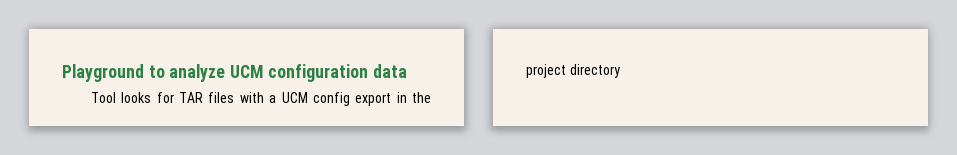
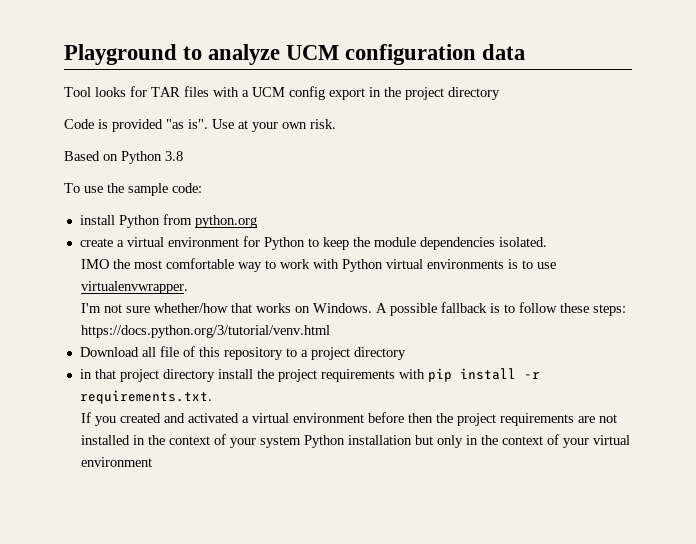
+ Code is provided "as is". Use at your own risk.
+ Based on Python 3.8
+ To use the sample code:
+ install Python from python.org
+ create a virtual environment for Python to keep the module dependencies isolated.
+ IMO the most comfortable way to work with Python virtual environments is to use virtualenvwrapper.
+ I'm not sure whether/how that works on Windows. A possible fallback is to follow these steps: https://docs.python.org/3/tutorial/venv.html
+ Download all file of this repository to a project directory
+ in that project directory install the project requirements with pip install -r requirements.txt.
+ If you created and activated a virtual environment before then the project requirements are not installed in the context of your system Python installation but only in the context of your virtual environment

